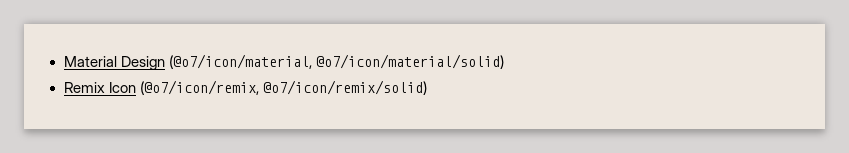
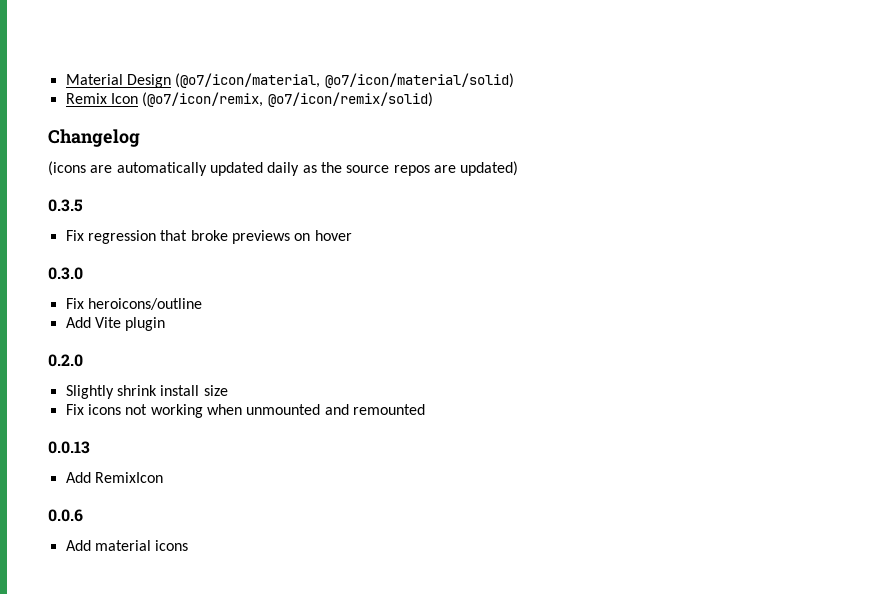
+ Changelog
+ (icons are automatically updated daily as the source repos are updated)
+ 0.3.5
+ Fix regression that broke previews on hover
+ 0.3.0
+ Fix heroicons/outline
+ Add Vite plugin
+ 0.2.0
+ Slightly shrink install size
+ Fix icons not working when unmounted and remounted
+ 0.0.13
+ Add RemixIcon
+ 0.0.6
+ Add material icons

